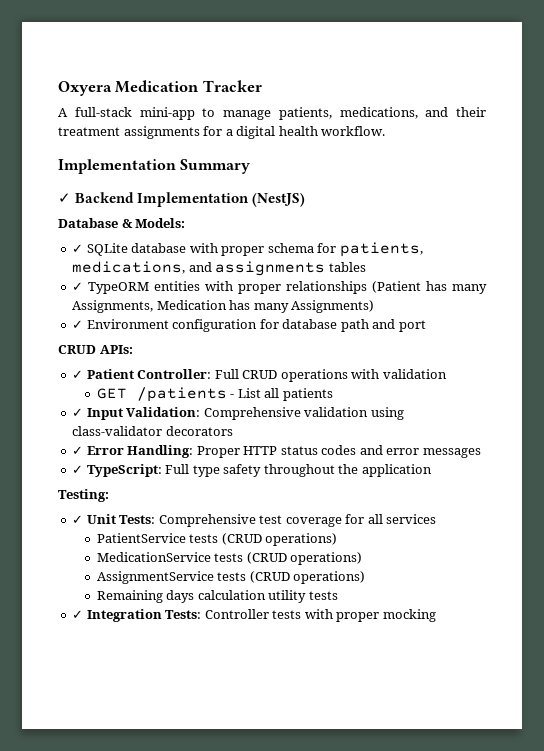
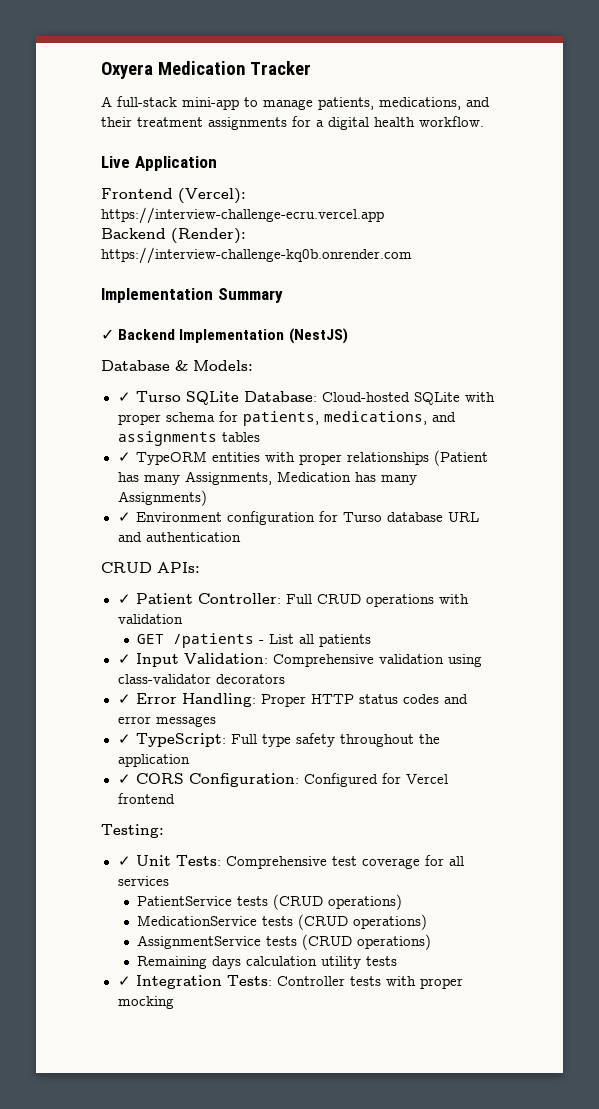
+ Live Application
+ Frontend (Vercel): https://interview-challenge-ecru.vercel.app
+ Backend (Render): https://interview-challenge-kq0b.onrender.com
- ✓ SQLite database with proper schema for patients, medications, and assignments tables
+ ✓ Turso SQLite Database: Cloud-hosted SQLite with proper schema for patients, medications, and assignments tables
- ✓ Environment configuration for database path and port
+ ✓ Environment configuration for Turso database URL and authentication
+ ✓ CORS Configuration: Configured for Vercel frontend

